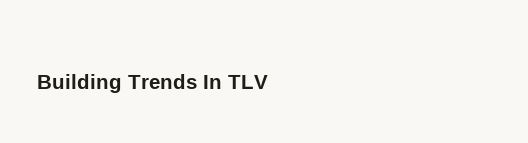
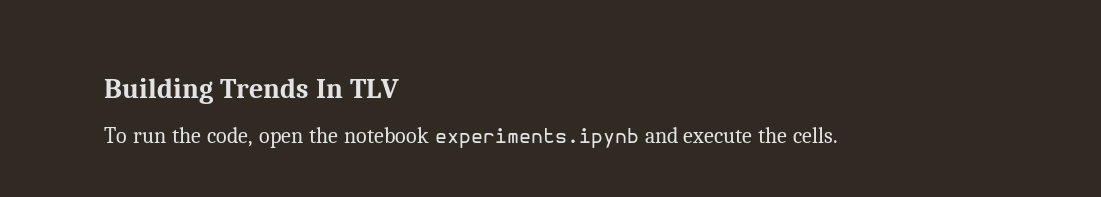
+ To run the code, open the notebook experiments.ipynb and execute the cells.

